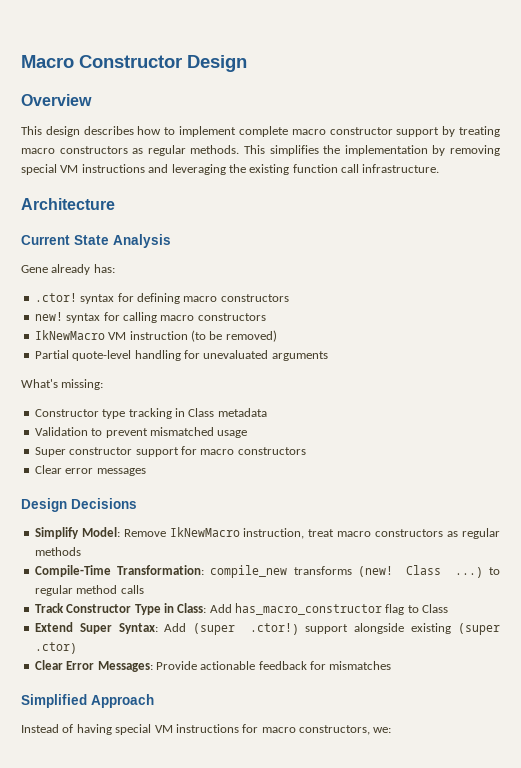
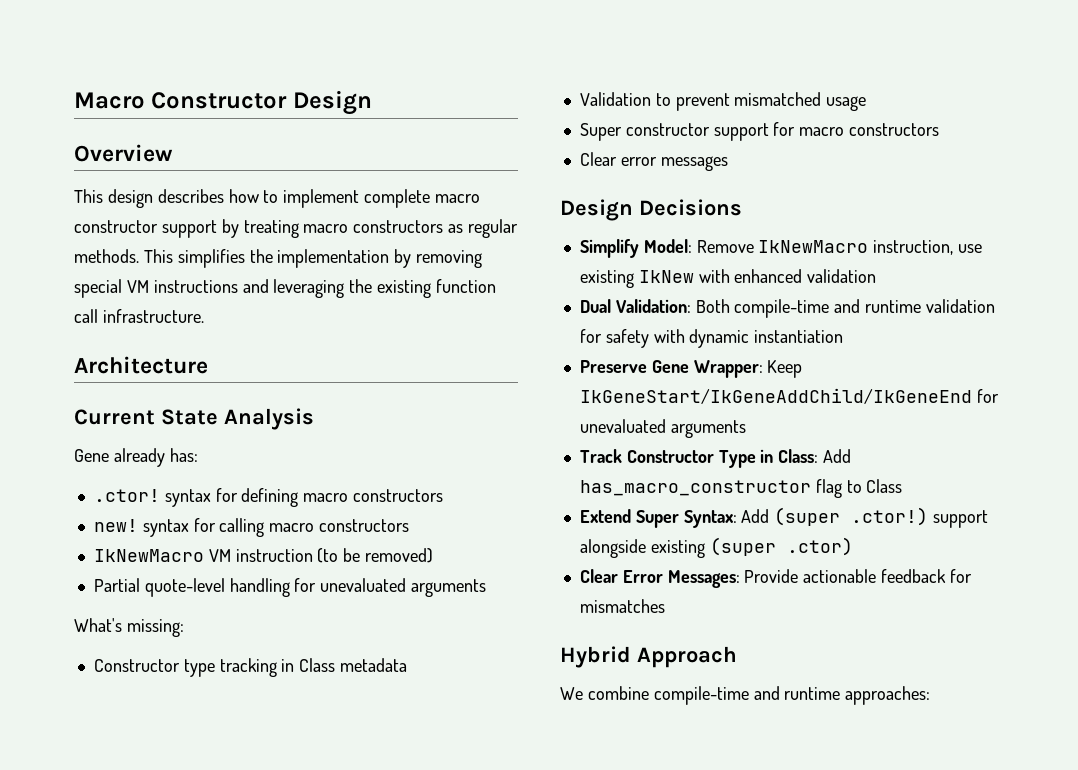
- Simplify Model: Remove IkNewMacro instruction, treat macro constructors as regular methods
- Compile-Time Transformation: compile_new transforms (new! Class ...) to regular method calls
+ Simplify Model: Remove IkNewMacro instruction, use existing IkNew with enhanced validation
+ Dual Validation: Both compile-time and runtime validation for safety with dynamic instantiation
+ Preserve Gene Wrapper: Keep IkGeneStart/IkGeneAddChild/IkGeneEnd for unevaluated arguments
- Simplified Approach
+ Hybrid Approach
- Instead of having special VM instructions for macro constructors, we:
+ We combine compile-time and runtime approaches:

